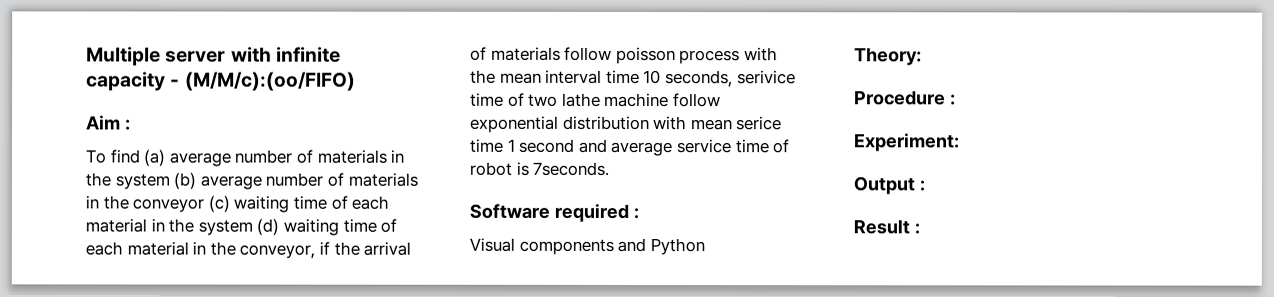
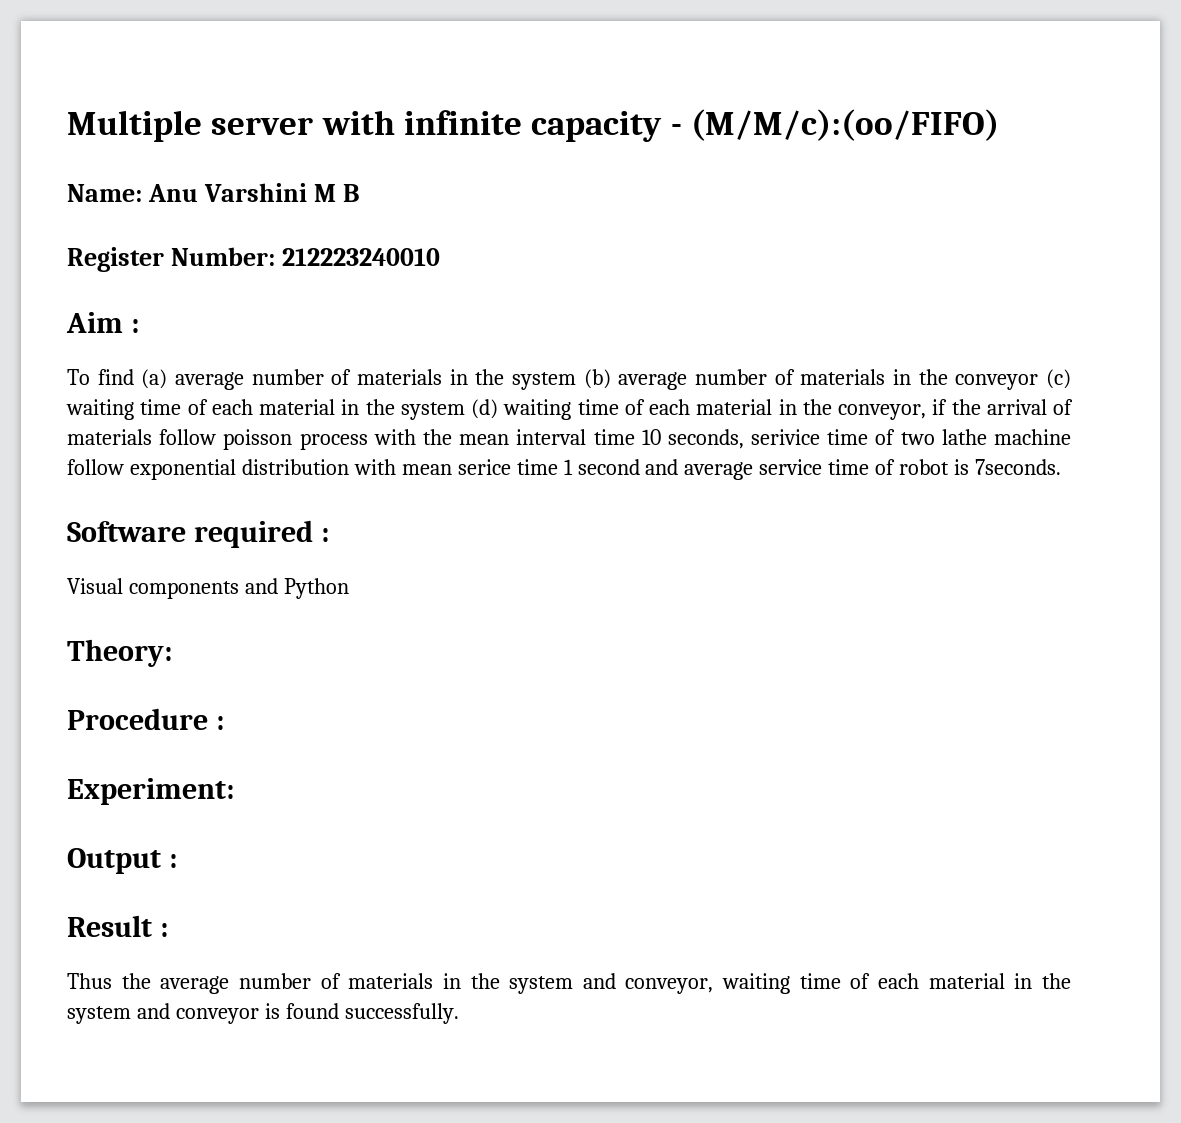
+ Name: Anu Varshini M B
+ Register Number: 212223240010
+ Thus the average number of materials in the system and conveyor, waiting time of each material in the system and conveyor is found successfully.

